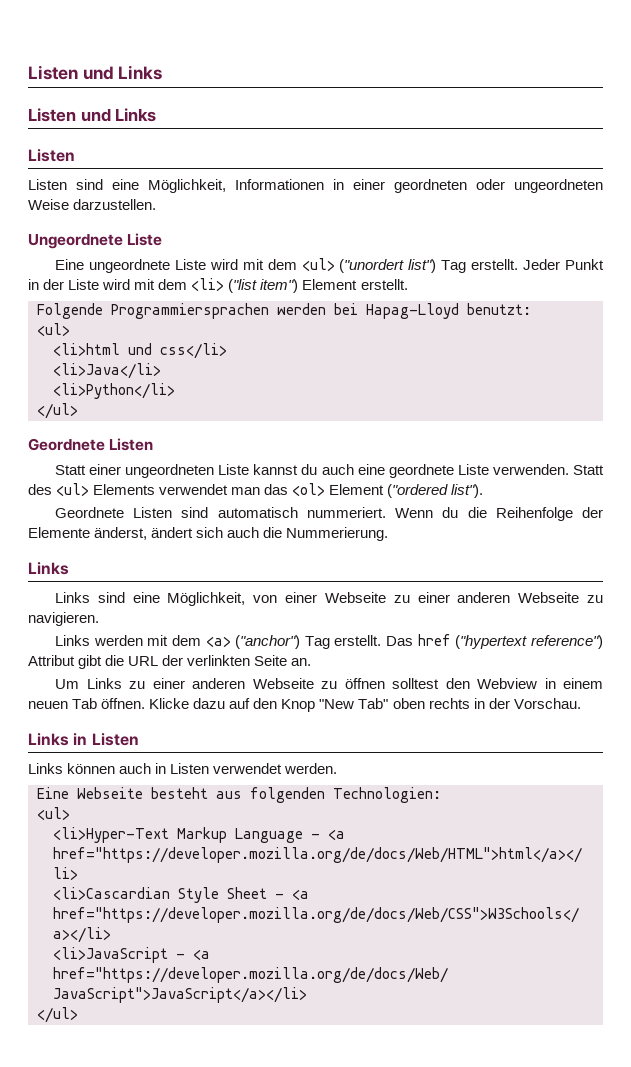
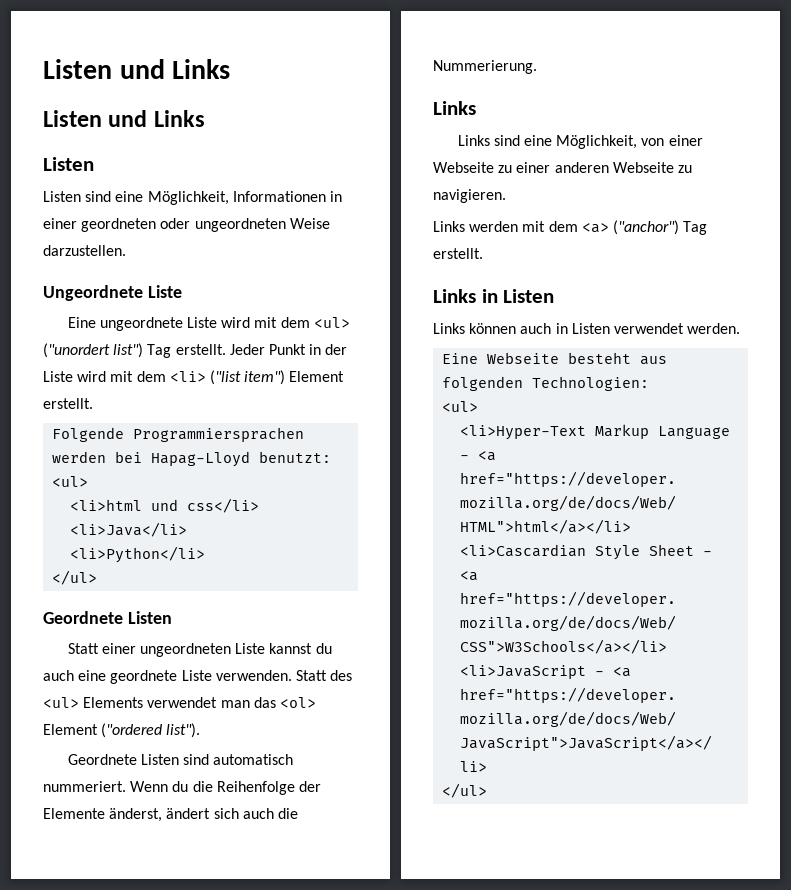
- Das href ("hypertext reference") Attribut gibt die URL der verlinkten Seite an.
- Um Links zu einer anderen Webseite zu öffnen solltest den Webview in einem neuen Tab öffnen. Klicke dazu auf den Knop "New Tab" oben rechts in der Vorschau.

